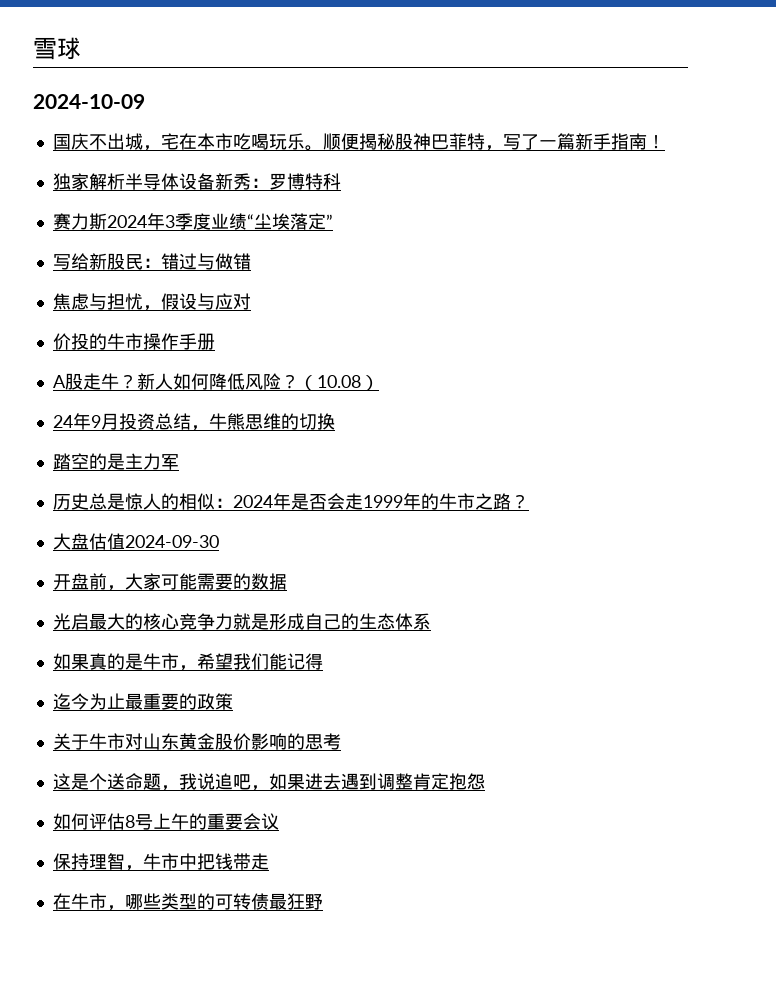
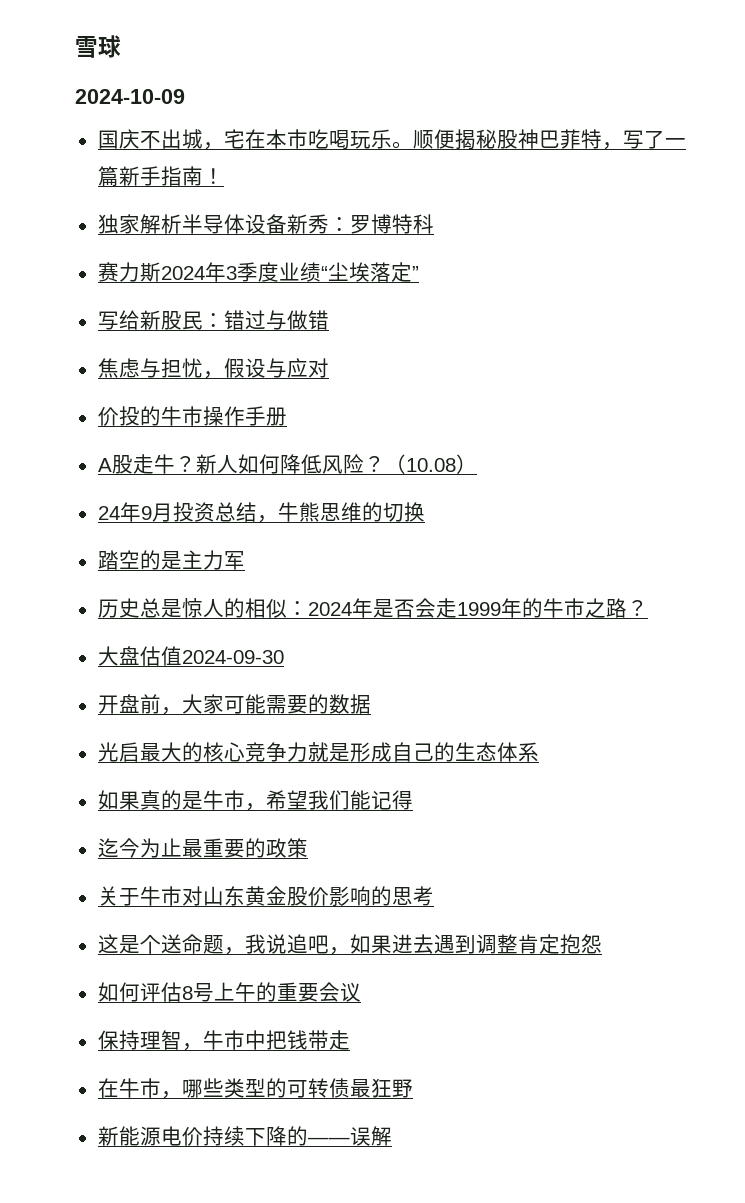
+ 新能源电价持续下降的——误解

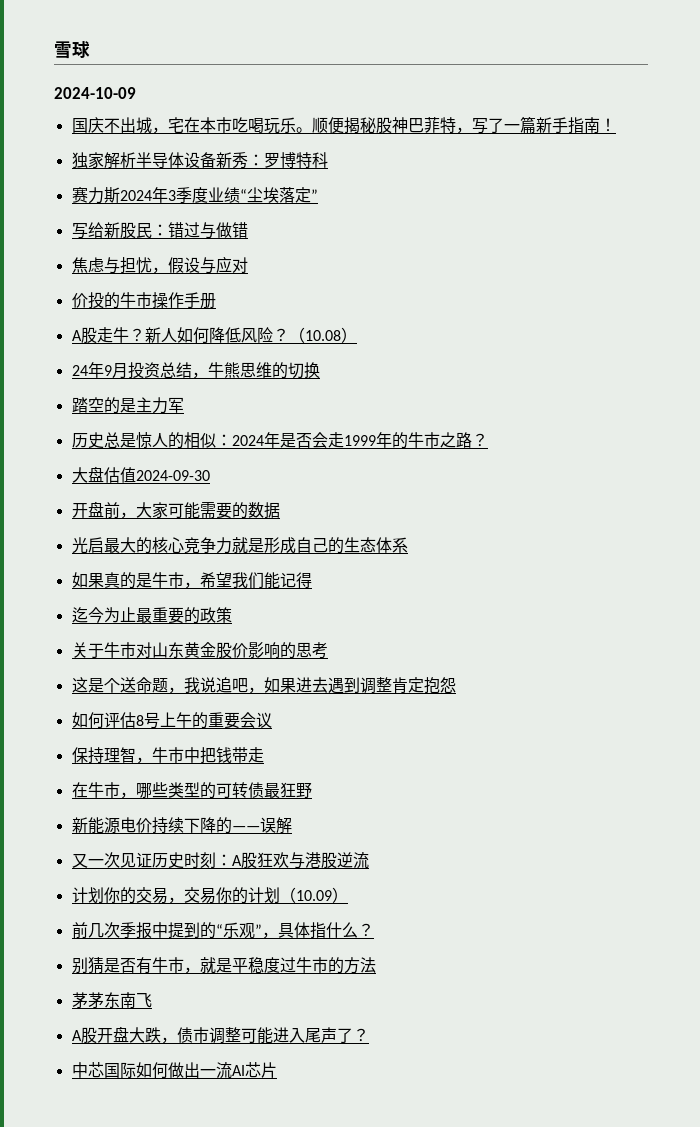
+ 又一次见证历史时刻：A股狂欢与港股逆流
+ 计划你的交易，交易你的计划（10.09）
+ 前几次季报中提到的“乐观”，具体指什么？
+ 别猜是否有牛市，就是平稳度过牛市的方法
+ 茅茅东南飞
+ A股开盘大跌，债市调整可能进入尾声了？
+ 中芯国际如何做出一流AI芯片

